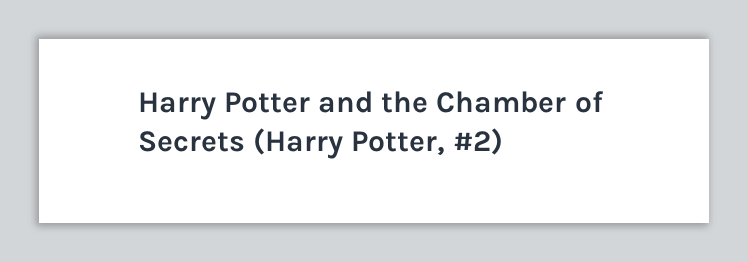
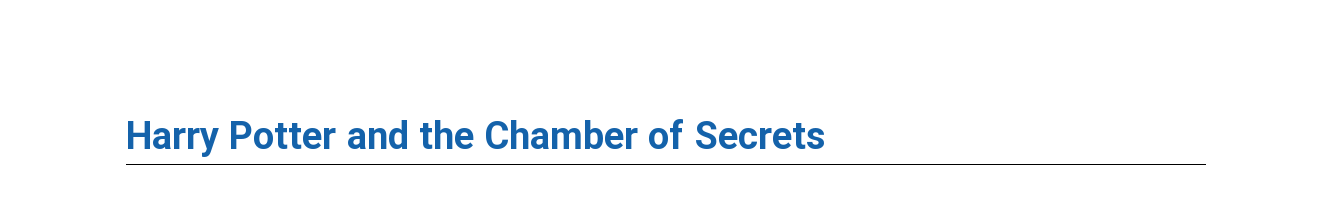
- Harry Potter and the Chamber of Secrets (Harry Potter, #2)
+ Harry Potter and the Chamber of Secrets

